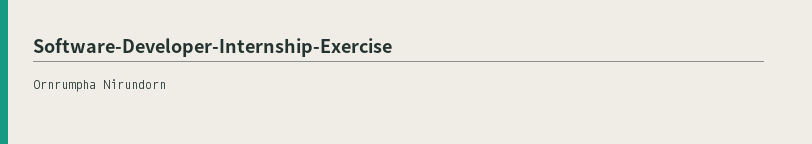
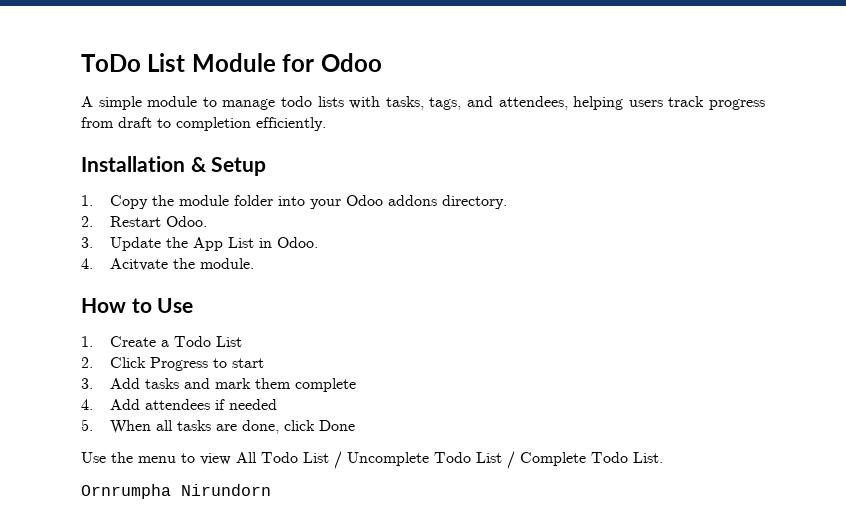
- Software-Developer-Internship-Exercise
+ ToDo List Module for Odoo
+ A simple module to manage todo lists with tasks, tags, and attendees, helping users track progress from draft to completion efficiently.
+ Installation & Setup
+ 1. Copy the module folder into your Odoo addons directory.
+ 2. Restart Odoo.
+ 3. Update the App List in Odoo.
+ 4. Acitvate the module.
+ How to Use
+ 1. Create a Todo List
+ 2. Click Progress to start
+ 3. Add tasks and mark them complete
+ 4. Add attendees if needed
+ 5. When all tasks are done, click Done
+ Use the menu to view All Todo List / Uncomplete Todo List / Complete Todo List.

